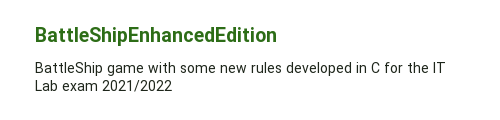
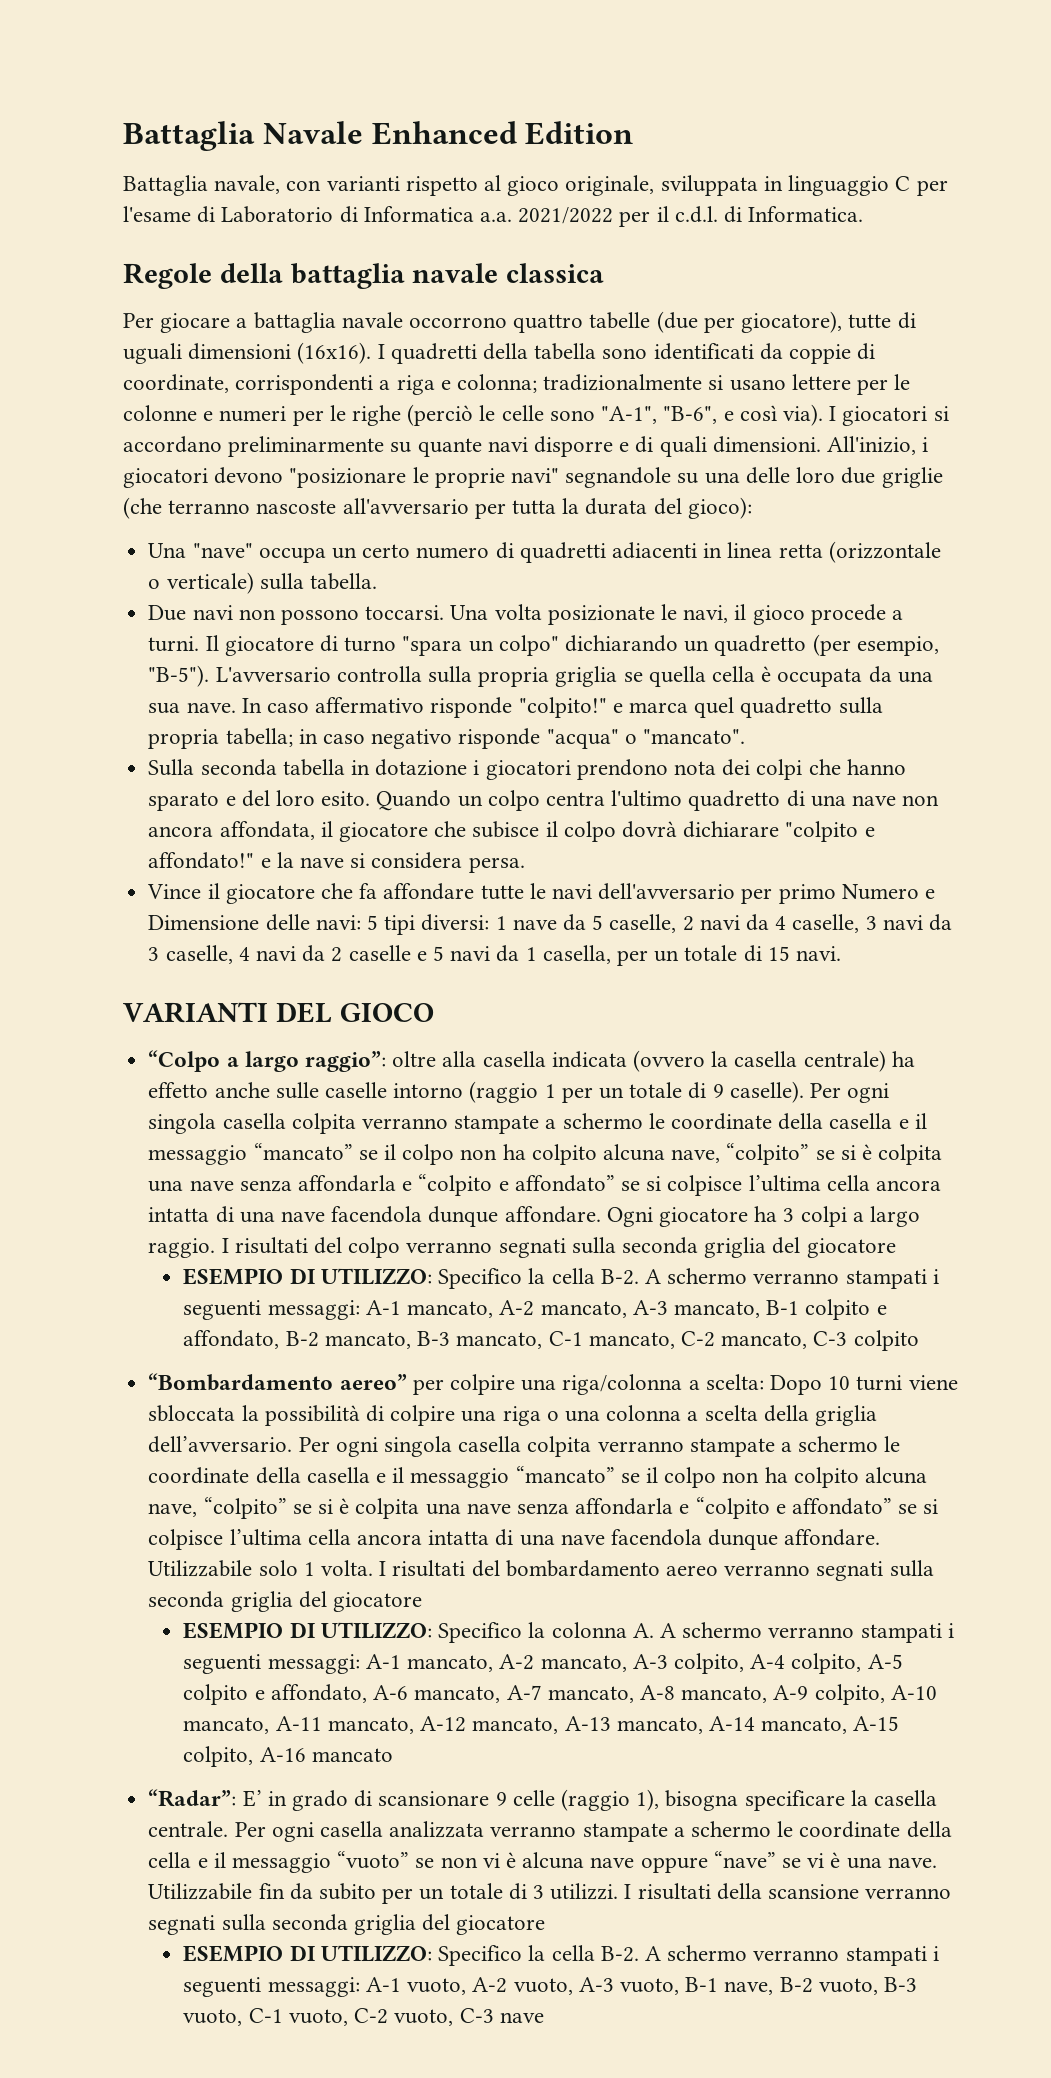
- BattleShipEnhancedEdition
- BattleShip game with some new rules developed in C for the IT Lab exam 2021/2022
+ Battaglia Navale Enhanced Edition
+ Battaglia navale, con varianti rispetto al gioco originale, sviluppata in linguaggio C per l'esame di Laboratorio di Informatica a.a. 2021/2022 per il c.d.l. di Informatica.
+ Regole della battaglia navale classica
+ Per giocare a battaglia navale occorrono quattro tabelle (due per giocatore), tutte di uguali dimensioni (16x16). I quadretti della tabella sono identificati da coppie di coordinate, corrispondenti a riga e colonna; tradizionalmente si usano lettere per le colonne e numeri per le righe (perciò le celle sono "A-1", "B-6", e così via). I giocatori si accordano preliminarmente su quante navi disporre e di quali dimensioni. All'inizio, i giocatori devono "posizionare le proprie navi" segnandole su una delle loro due griglie (che terranno nascoste all'avversario per tutta la durata del gioco):
+ Una "nave" occupa un certo numero di quadretti adiacenti in linea retta (orizzontale o verticale) sulla tabella.
+ Due navi non possono toccarsi. Una volta posizionate le navi, il gioco procede a turni. Il giocatore di turno "spara un colpo" dichiarando un quadretto (per esempio, "B-5"). L'avversario controlla sulla propria griglia se quella cella è occupata da una sua nave. In caso affermativo risponde "colpito!" e marca quel quadretto sulla propria tabella; in caso negativo risponde "acqua" o "mancato".
+ Sulla seconda tabella in dotazione i giocatori prendono nota dei colpi che hanno sparato e del loro esito. Quando un colpo centra l'ultimo quadretto di una nave non ancora affondata, il giocatore che subisce il colpo dovrà dichiarare "colpito e affondato!" e la nave si considera persa.
+ Vince il giocatore che fa affondare tutte le navi dell'avversario per primo Numero e Dimensione delle navi: 5 tipi diversi: 1 nave da 5 caselle, 2 navi da 4 caselle, 3 navi da 3 caselle, 4 navi da 2 caselle e 5 navi da 1 casella, per un totale di 15 navi.
+ VARIANTI DEL GIOCO
+ “Colpo a largo raggio”: oltre alla casella indicata (ovvero la casella centrale) ha effetto anche sulle caselle intorno (raggio 1 per un totale di 9 caselle). Per ogni singola casella colpita verranno stampate a schermo le coordinate della casella e il messaggio “mancato” se il colpo non ha colpito alcuna nave, “colpito” se si è colpita una nave senza affondarla e “colpito e affondato” se si colpisce l’ultima cella ancora intatta di una nave facendola dunque affondare. Ogni giocatore ha 3 colpi a largo raggio. I risultati del colpo verranno segnati sulla seconda griglia del giocatore
+ ESEMPIO DI UTILIZZO: Specifico la cella B-2. A schermo verranno stampati i seguenti messaggi: A-1 mancato, A-2 mancato, A-3 mancato, B-1 colpito e affondato, B-2 mancato, B-3 mancato, C-1 mancato, C-2 mancato, C-3 colpito
+ “Bombardamento aereo” per colpire una riga/colonna a scelta: Dopo 10 turni viene sbloccata la possibilità di colpire una riga o una colonna a scelta della griglia dell’avversario. Per ogni singola casella colpita verranno stampate a schermo le coordinate della casella e il messaggio “mancato” se il colpo non ha colpito alcuna nave, “colpito” se si è colpita una nave senza affondarla e “colpito e affondato” se si colpisce l’ultima cella ancora intatta di una nave facendola dunque affondare. Utilizzabile solo 1 volta. I risultati del bombardamento aereo verranno segnati sulla seconda griglia del giocatore
+ ESEMPIO DI UTILIZZO: Specifico la colonna A. A schermo verranno stampati i seguenti messaggi: A-1 mancato, A-2 mancato, A-3 colpito, A-4 colpito, A-5 colpito e affondato, A-6 mancato, A-7 mancato, A-8 mancato, A-9 colpito, A-10 mancato, A-11 mancato, A-12 mancato, A-13 mancato, A-14 mancato, A-15 colpito, A-16 mancato
+ “Radar”: E’ in grado di scansionare 9 celle (raggio 1), bisogna specificare la casella centrale. Per ogni casella analizzata verranno stampate a schermo le coordinate della cella e il messaggio “vuoto” se non vi è alcuna nave oppure “nave” se vi è una nave. Utilizzabile fin da subito per un totale di 3 utilizzi. I risultati della scansione verranno segnati sulla seconda griglia del giocatore
+ ESEMPIO DI UTILIZZO: Specifico la cella B-2. A schermo verranno stampati i seguenti messaggi: A-1 vuoto, A-2 vuoto, A-3 vuoto, B-1 nave, B-2 vuoto, B-3 vuoto, C-1 vuoto, C-2 vuoto, C-3 nave

